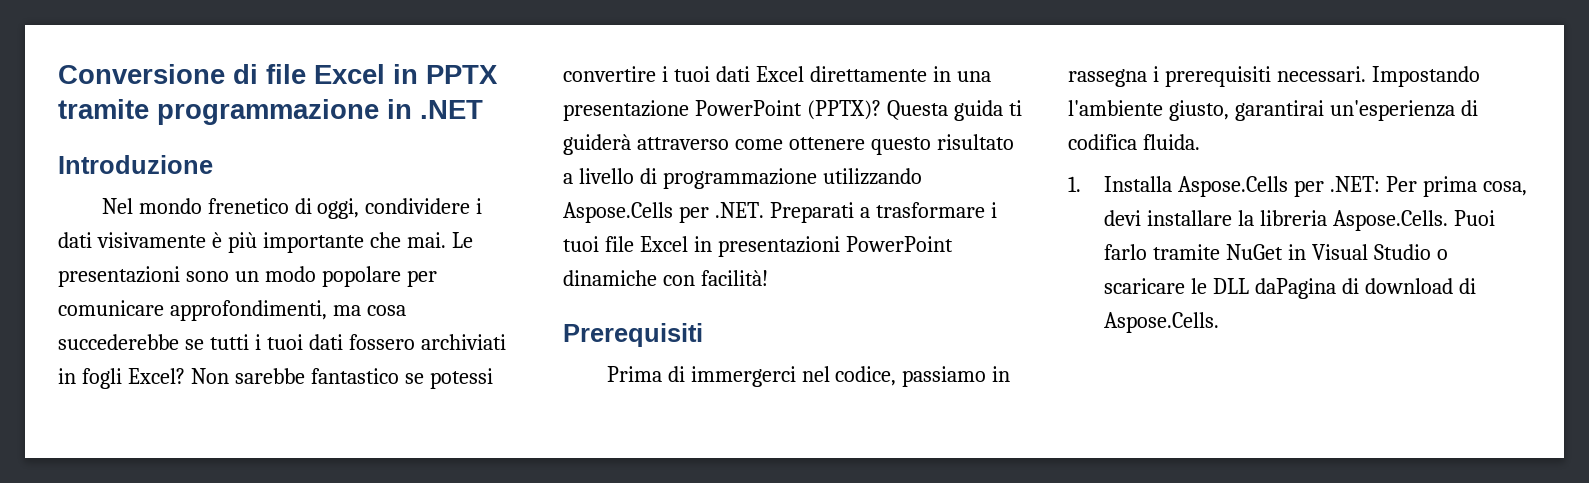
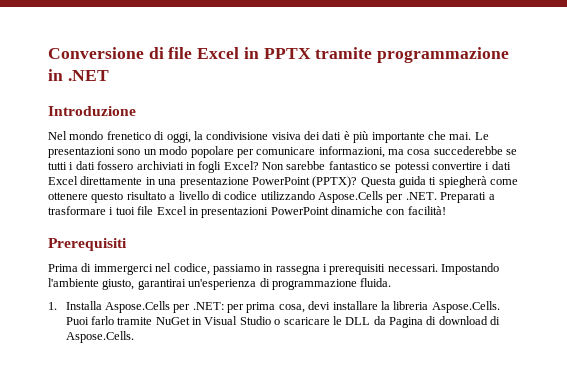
- Nel mondo frenetico di oggi, condividere i dati visivamente è più importante che mai.
+ Nel mondo frenetico di oggi, la condivisione visiva dei dati è più importante che mai.
- Le presentazioni sono un modo popolare per comunicare approfondimenti, ma cosa succederebbe se tutti i tuoi dati fossero archiviati in fogli Excel?
+ Le presentazioni sono un modo popolare per comunicare informazioni, ma cosa succederebbe se tutti i dati fossero archiviati in fogli Excel?
- Non sarebbe fantastico se potessi convertire i tuoi dati Excel direttamente in una presentazione PowerPoint (PPTX)?
+ Non sarebbe fantastico se potessi convertire i dati Excel direttamente in una presentazione PowerPoint (PPTX)?
- Questa guida ti guiderà attraverso come ottenere questo risultato a livello di programmazione utilizzando Aspose.Cells per .NET. Preparati a trasformare i tuoi file Excel in presentazioni PowerPoint dinamiche con facilità!
+ Questa guida ti spiegherà come ottenere questo risultato a livello di codice utilizzando Aspose.Cells per .NET. Preparati a trasformare i tuoi file Excel in presentazioni PowerPoint dinamiche con facilità!
- Impostando l'ambiente giusto, garantirai un'esperienza di codifica fluida.
+ Impostando l'ambiente giusto, garantirai un'esperienza di programmazione fluida.
- 1. Installa Aspose.Cells per .NET: Per prima cosa, devi installare la libreria Aspose.Cells. Puoi farlo tramite NuGet in Visual Studio o scaricare le DLL daPagina di download di Aspose.Cells.
+ 1. Installa Aspose.Cells per .NET: per prima cosa, devi installare la libreria Aspose.Cells. Puoi farlo tramite NuGet in Visual Studio o scaricare le DLL da Pagina di download di Aspose.Cells.

